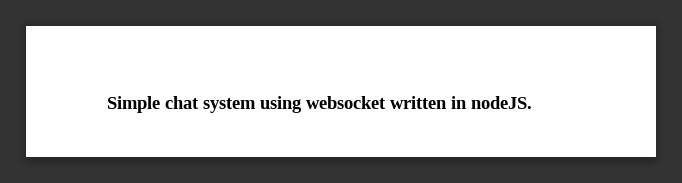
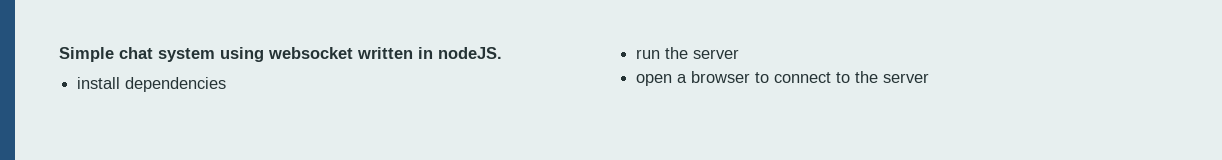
+ install dependencies
+ run the server
+ open a browser to connect to the server

